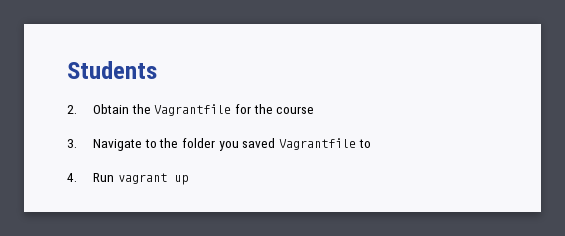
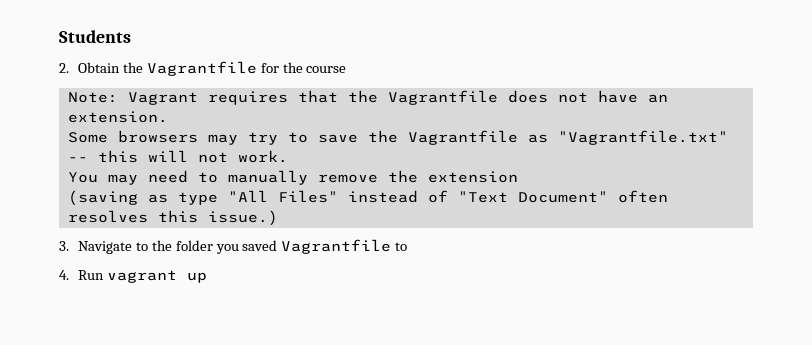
+ Note: Vagrant requires that the Vagrantfile does not have an extension.
+ Some browsers may try to save the Vagrantfile as "Vagrantfile.txt" -- this will not work.
+ You may need to manually remove the extension
+ (saving as type "All Files" instead of "Text Document" often resolves this issue.)

